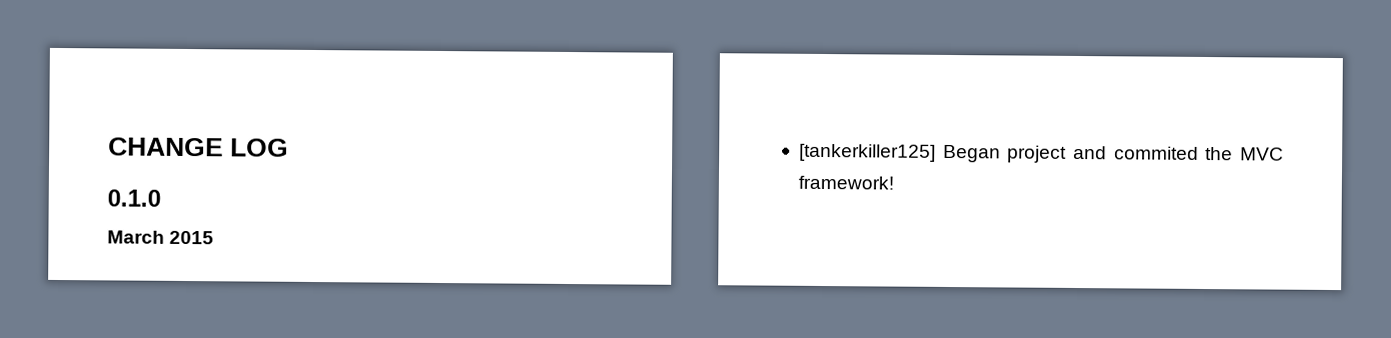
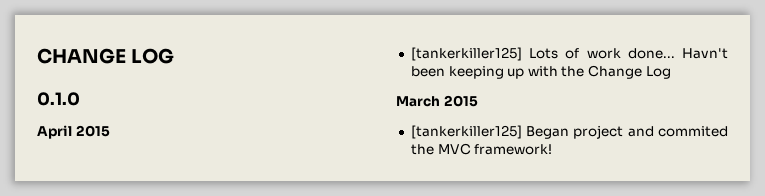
+ April 2015
+ [tankerkiller125] Lots of work done... Havn't been keeping up with the Change Log

